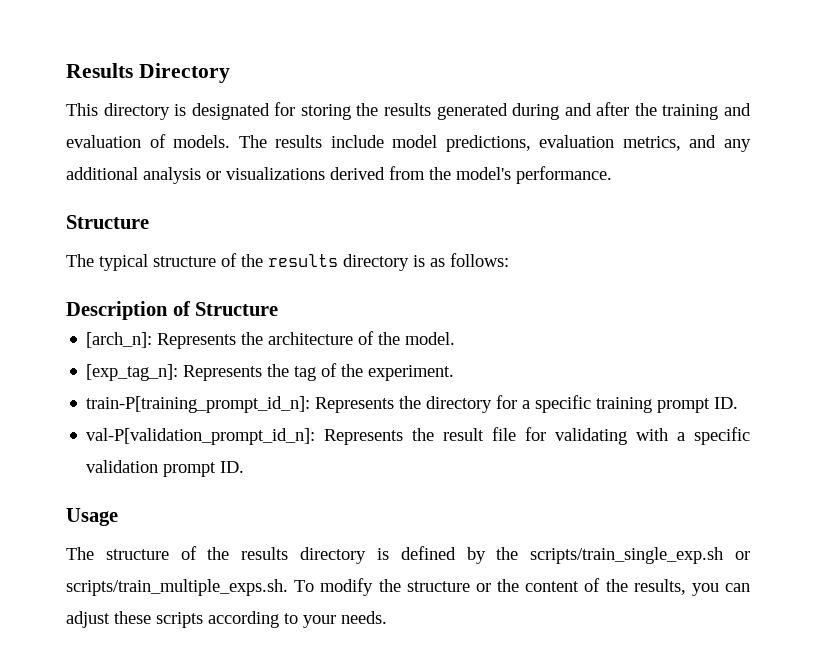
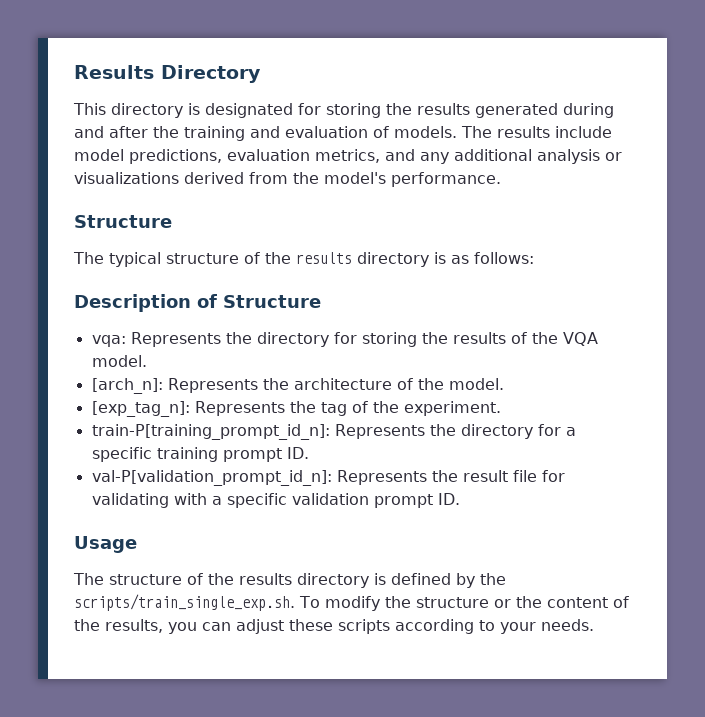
+ vqa: Represents the directory for storing the results of the VQA model.
- The structure of the results directory is defined by the scripts/train_single_exp.sh or scripts/train_multiple_exps.sh. To modify the structure or the content of the results, you can adjust these scripts according to your needs.
+ The structure of the results directory is defined by the scripts/train_single_exp.sh. To modify the structure or the content of the results, you can adjust these scripts according to your needs.

